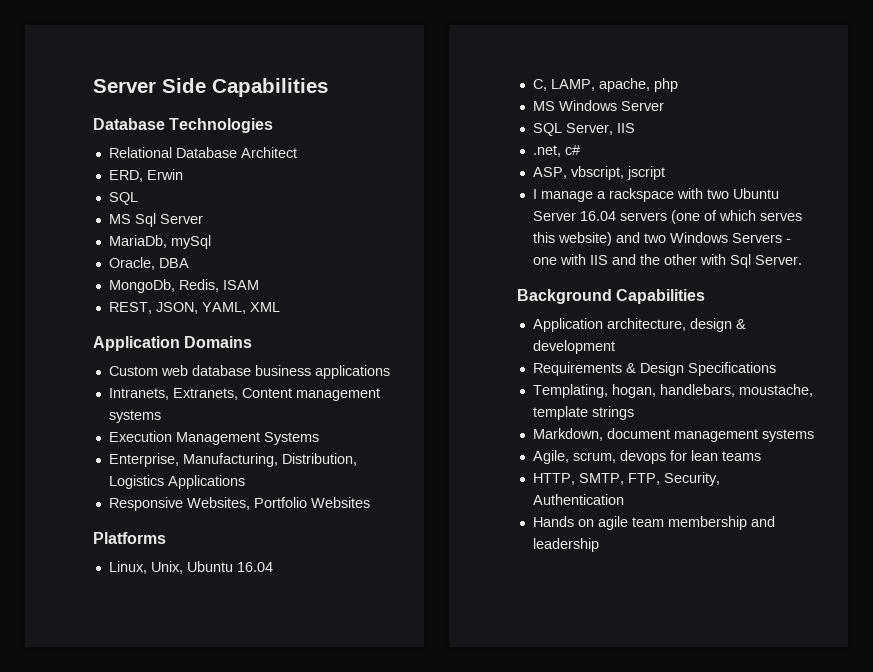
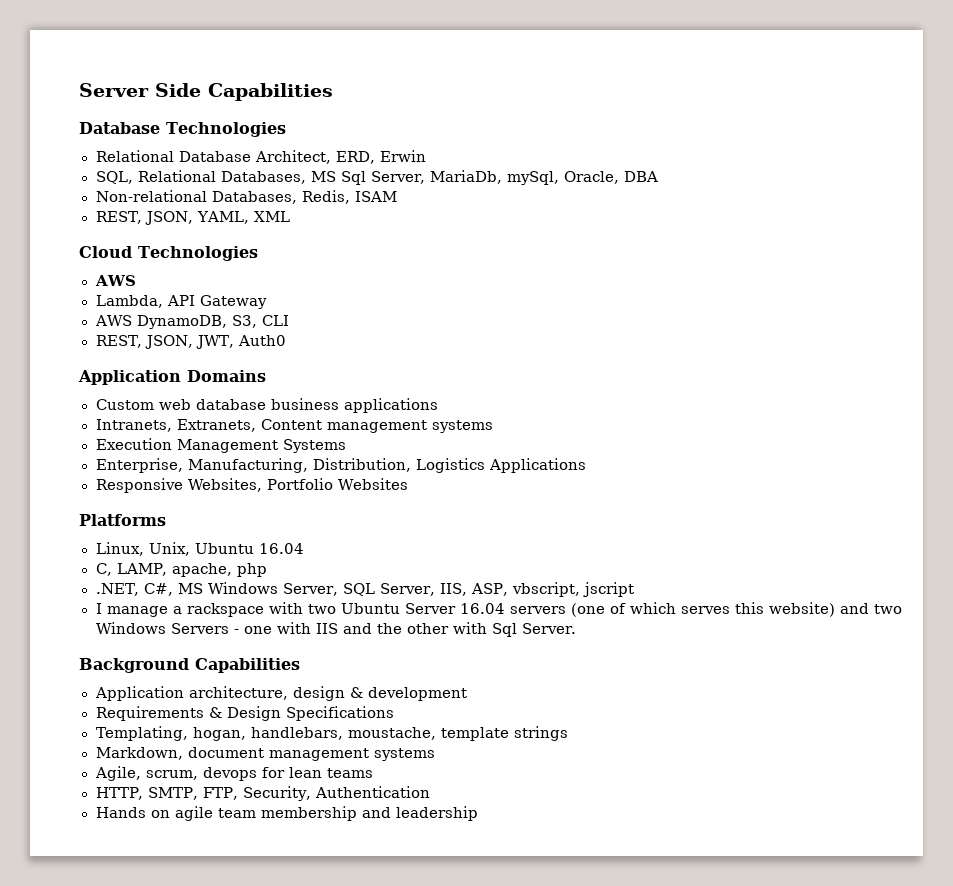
- Relational Database Architect
- ERD, Erwin
- SQL
- MS Sql Server
- MariaDb, mySql
- Oracle, DBA
+ Relational Database Architect, ERD, Erwin
+ SQL, Relational Databases, MS Sql Server, MariaDb, mySql, Oracle, DBA
- MongoDb, Redis, ISAM
+ Non-relational Databases, Redis, ISAM
+ Cloud Technologies
+ AWS
+ Lambda, API Gateway
+ AWS DynamoDB, S3, CLI
+ REST, JSON, JWT, Auth0
- MS Windows Server
- SQL Server, IIS
- .net, c#
- ASP, vbscript, jscript
+ .NET, C#, MS Windows Server, SQL Server, IIS, ASP, vbscript, jscript

